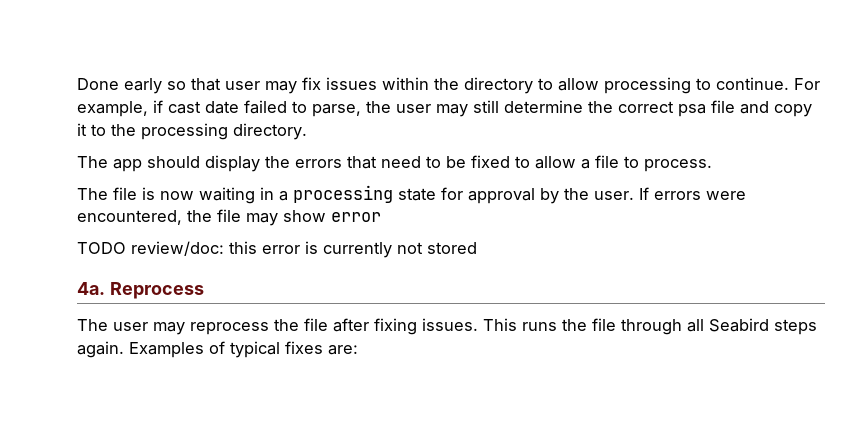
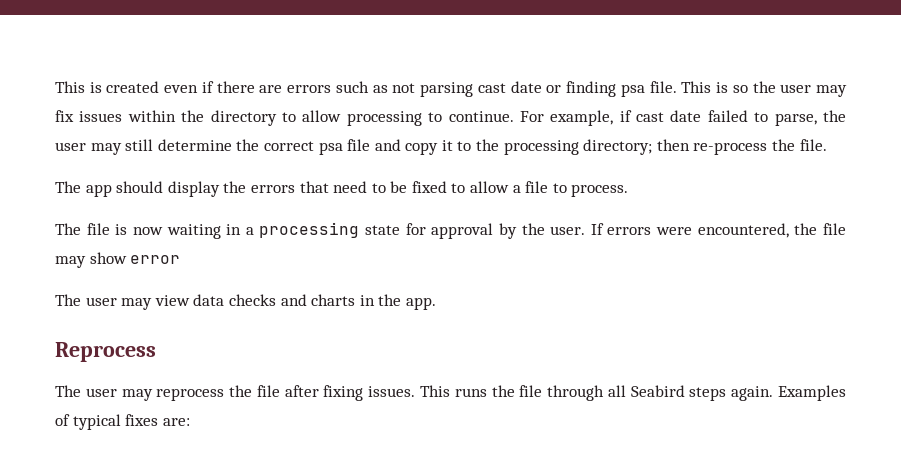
- Done early so that user may fix issues within the directory to allow processing to continue.
+ This is created even if there are errors such as not parsing cast date or finding psa file. This is so the user may fix issues within the directory to allow processing to continue.
- For example, if cast date failed to parse, the user may still determine the correct psa file and copy it to the processing directory.
+ For example, if cast date failed to parse, the user may still determine the correct psa file and copy it to the processing directory; then re-process the file.
- TODO review/doc: this error is currently not stored
- 4a. Reprocess
+ The user may view data checks and charts in the app.
+ Reprocess

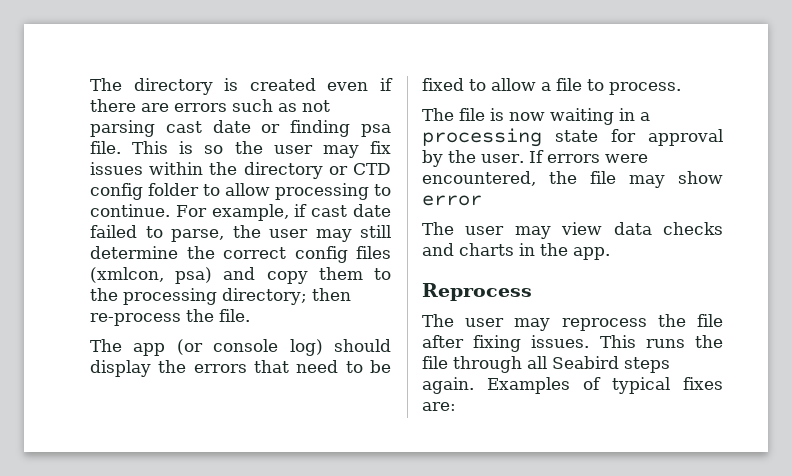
- This is created even if there are errors such as not parsing cast date or finding psa file.
+ The directory is created even if there are errors such as not parsing cast date or finding psa file.
- This is so the user may fix issues within the directory to allow processing to continue.
+ This is so the user may fix issues within the directory or CTD config folder to allow processing to continue.
- For example, if cast date failed to parse, the user may still determine the correct psa file and copy it to the processing directory; then re-process the file.
+ For example, if cast date failed to parse, the user may still determine the correct config files (xmlcon, psa) and copy them to the processing directory; then re-process the file.
- The app should display the errors that need to be fixed to allow a file to process.
+ The app (or console log) should display the errors that need to be fixed to allow a file to process.

